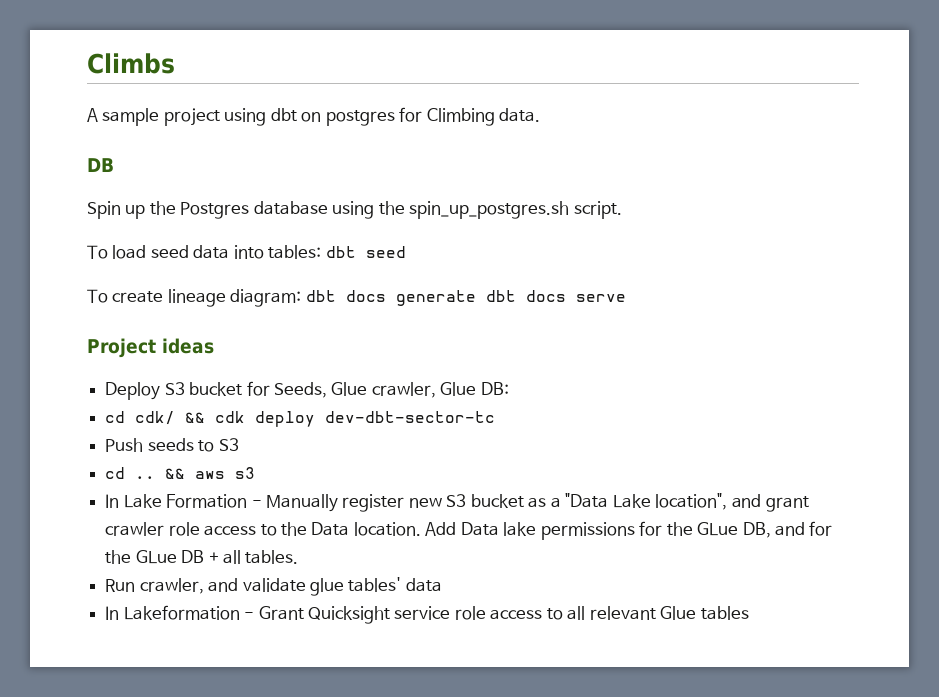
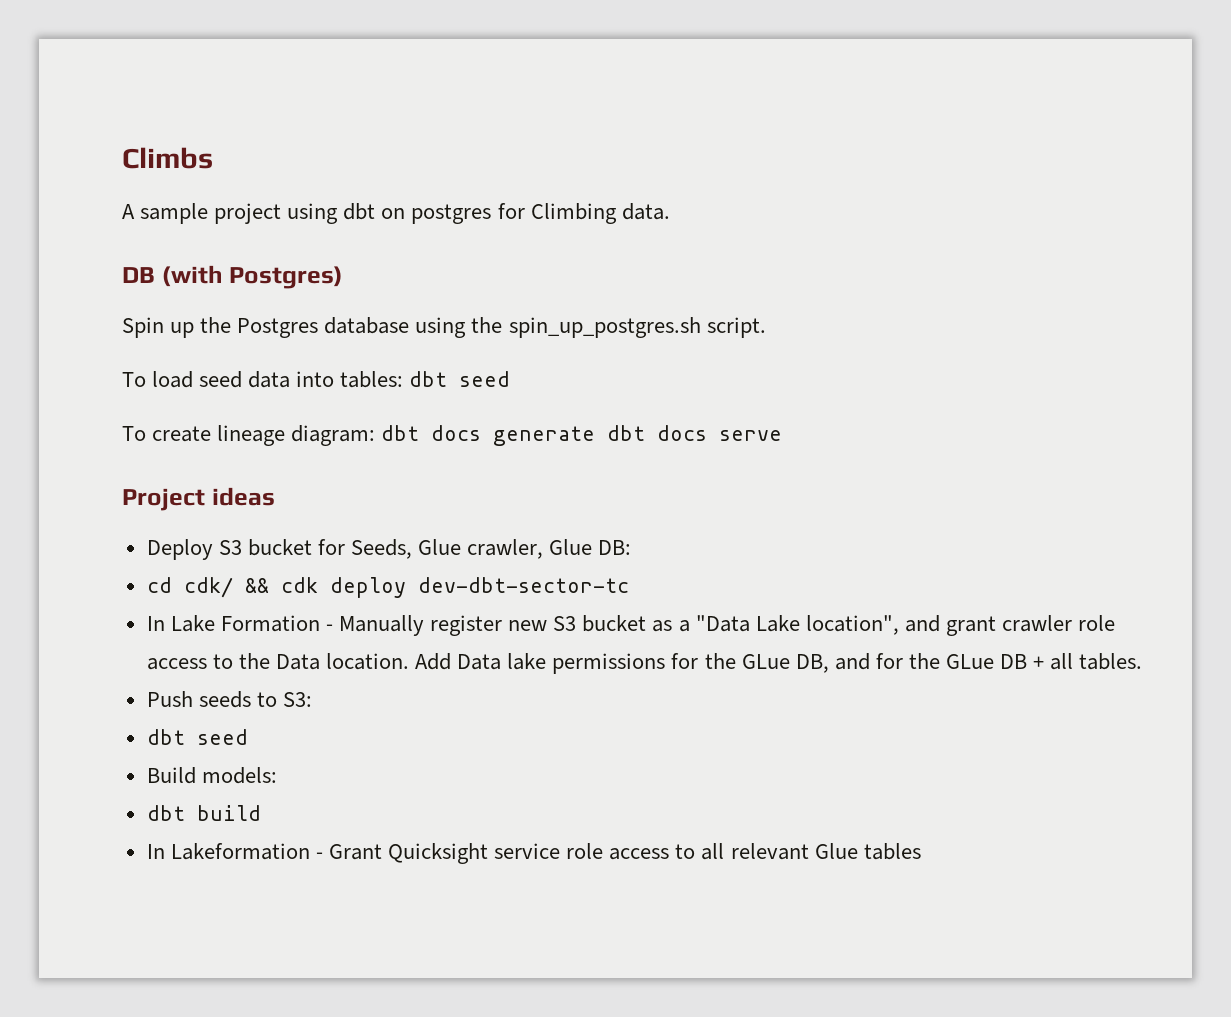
  A sample project using dbt on postgres for Climbing data.
- DB
+ DB (with Postgres)
- Push seeds to S3
- cd .. && aws s3
- Run crawler, and validate glue tables' data
+ Push seeds to S3:
+ dbt seed
+ Build models:
+ dbt build

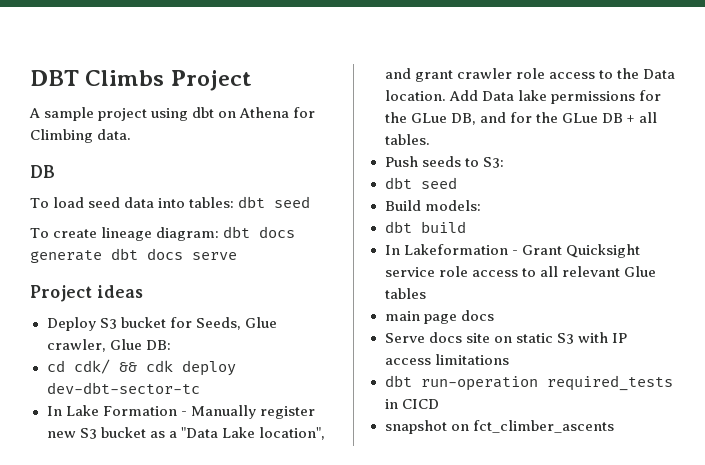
- Climbs
+ DBT Climbs Project
- A sample project using dbt on postgres for Climbing data.
- DB (with Postgres)
- Spin up the Postgres database using the spin_up_postgres.sh script.
+ A sample project using dbt on Athena for Climbing data.
+ DB
+ main page docs
+ Serve docs site on static S3 with IP access limitations
+ dbt run-operation required_tests in CICD
+ snapshot on fct_climber_ascents

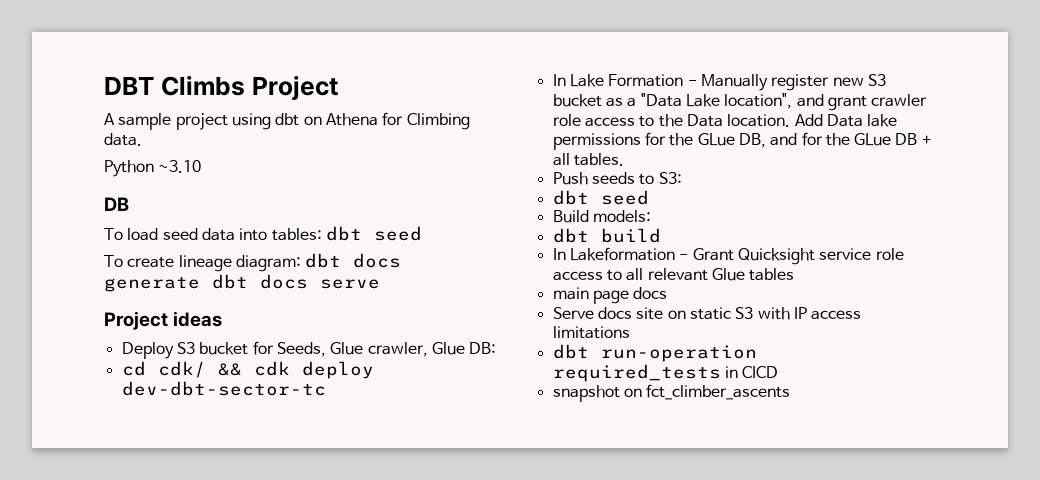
+ Python ~3.10

